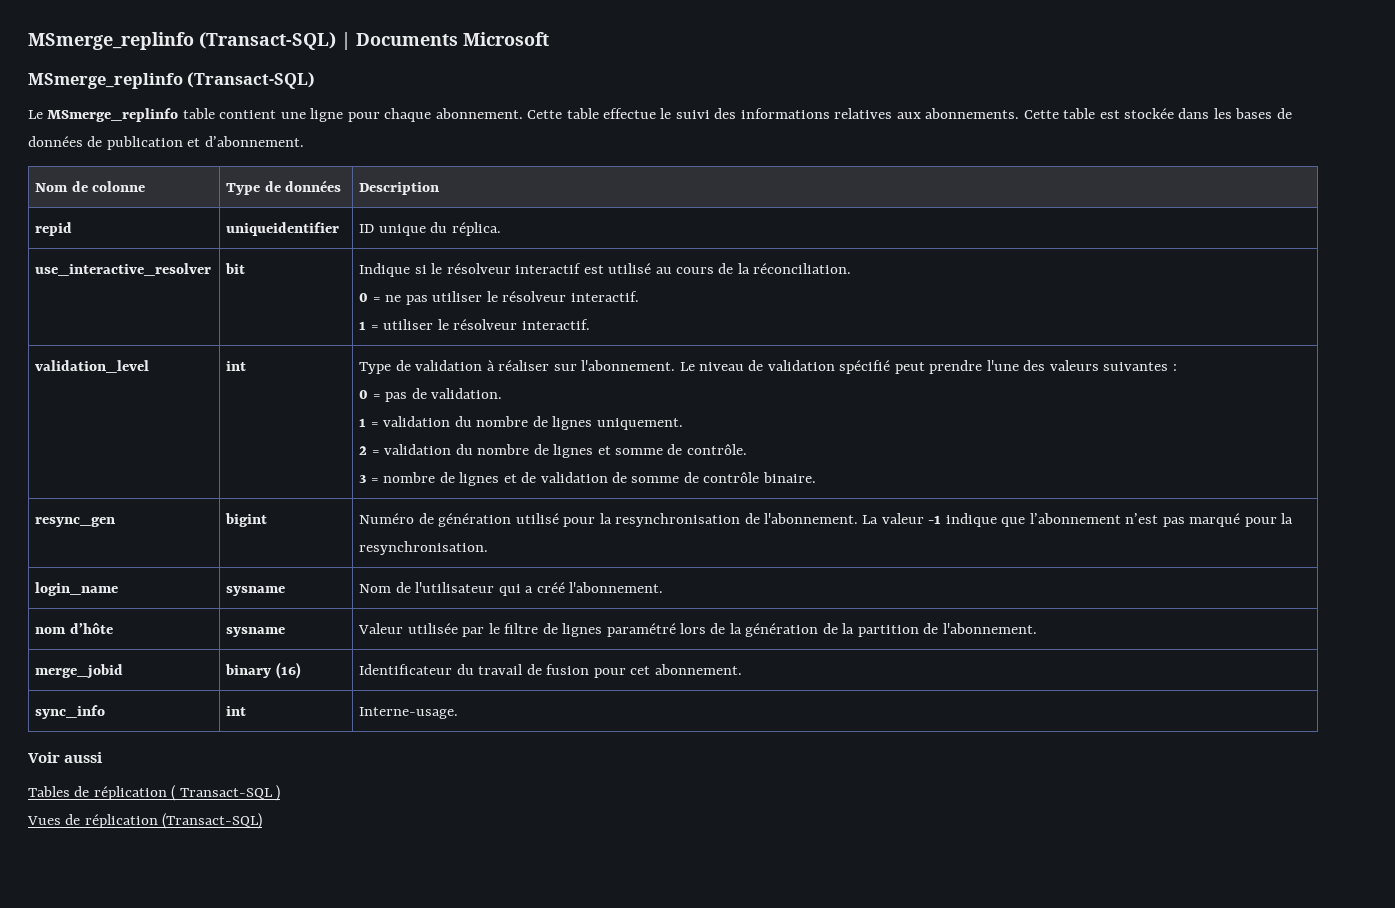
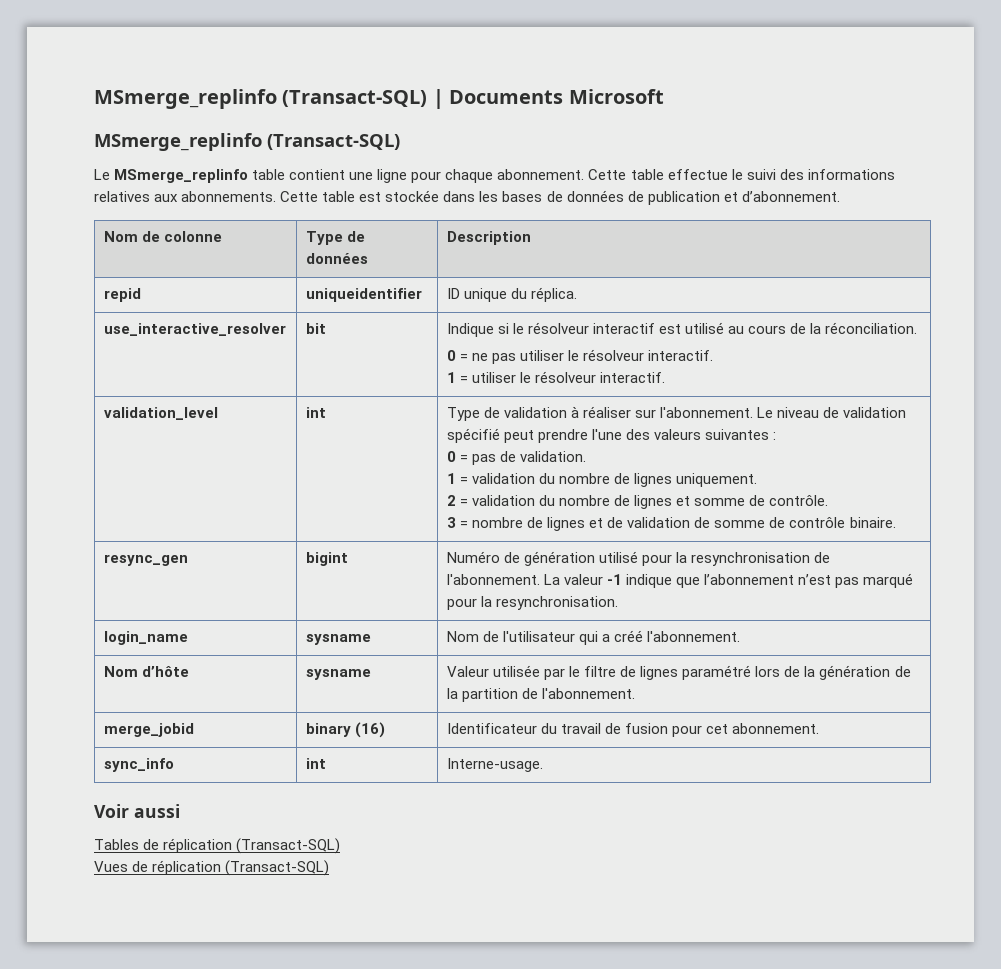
- nom d’hôte | sysname | Valeur utilisée par le filtre de lignes paramétré lors de la génération de la partition de l'abonnement.
+ Nom d’hôte | sysname | Valeur utilisée par le filtre de lignes paramétré lors de la génération de la partition de l'abonnement.
- Tables de réplication ( Transact-SQL )
+ Tables de réplication (Transact-SQL)

